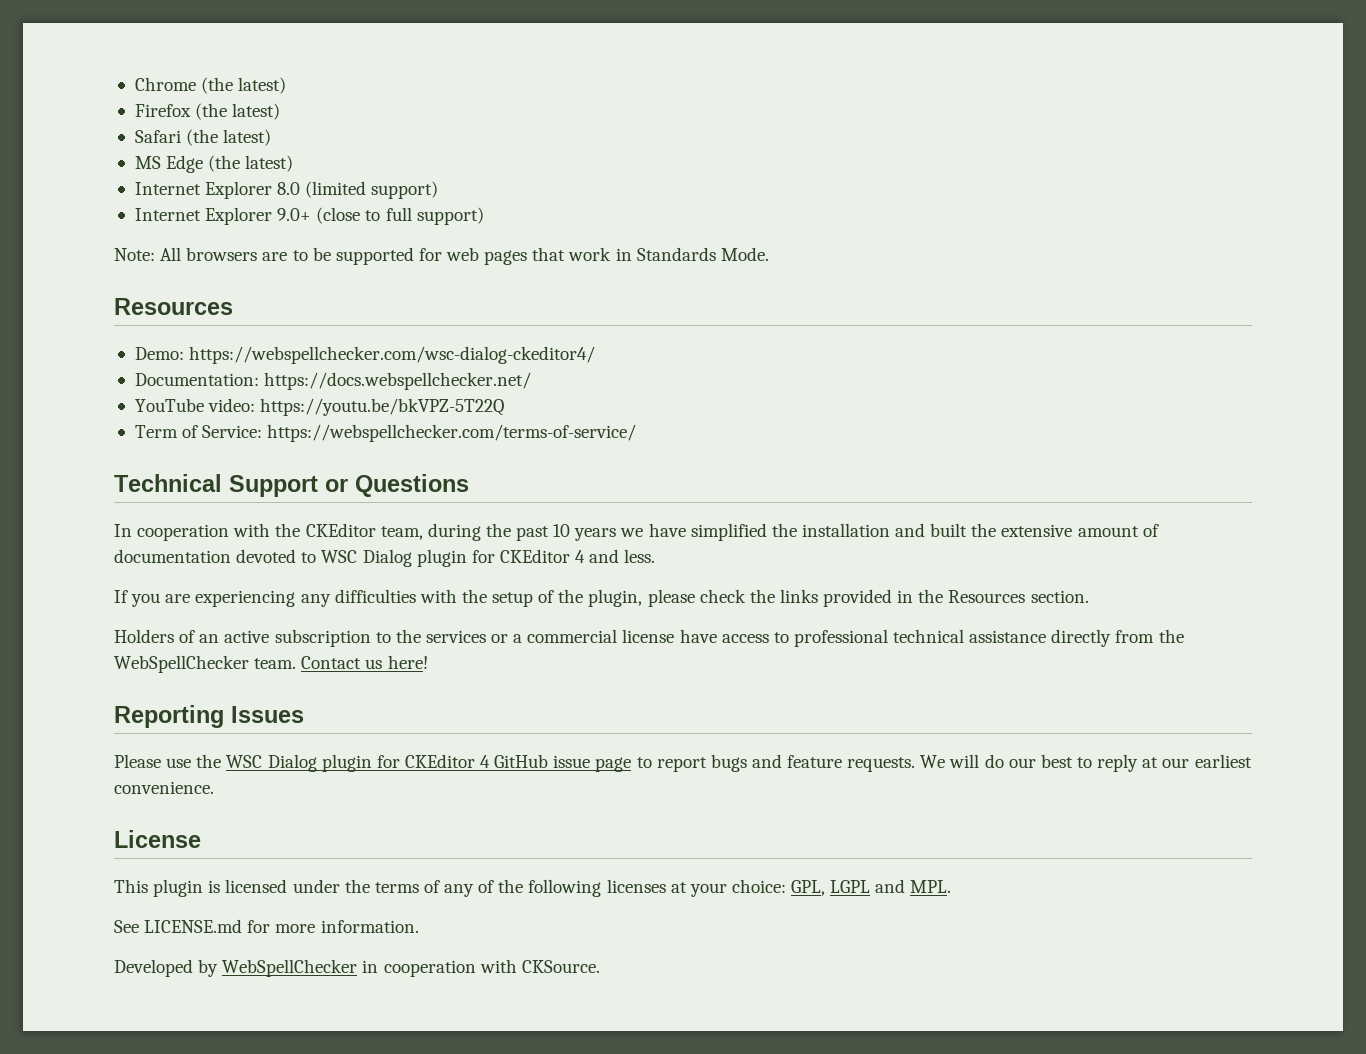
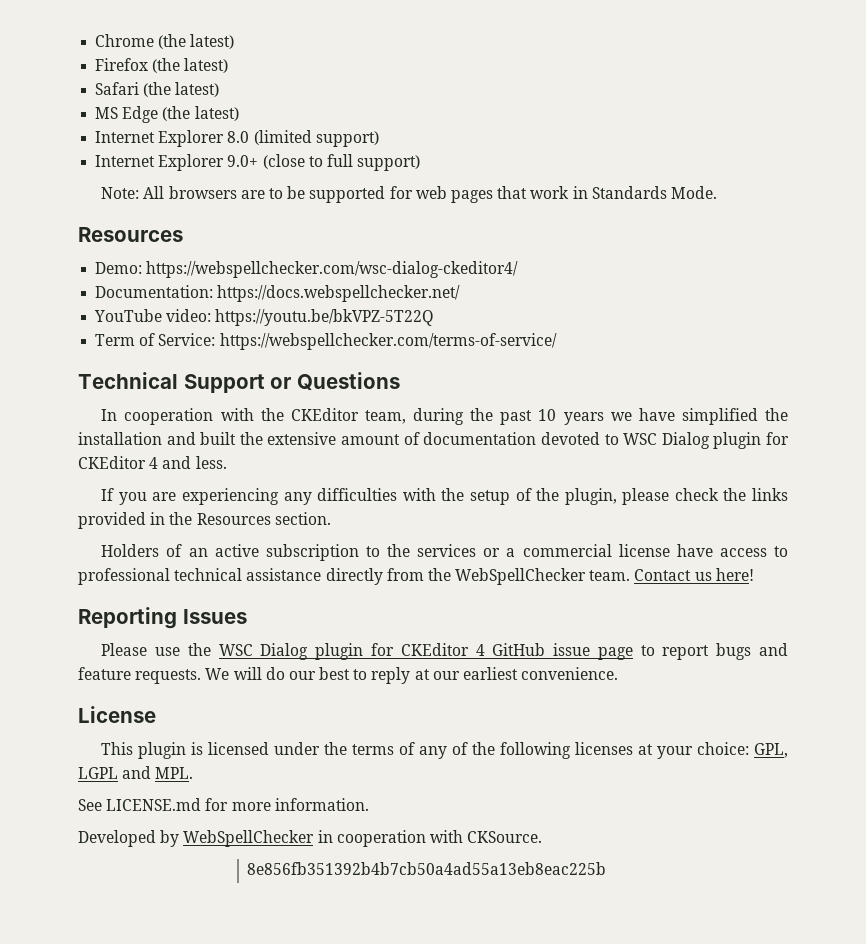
+ 8e856fb351392b4b7cb50a4ad55a13eb8eac225b

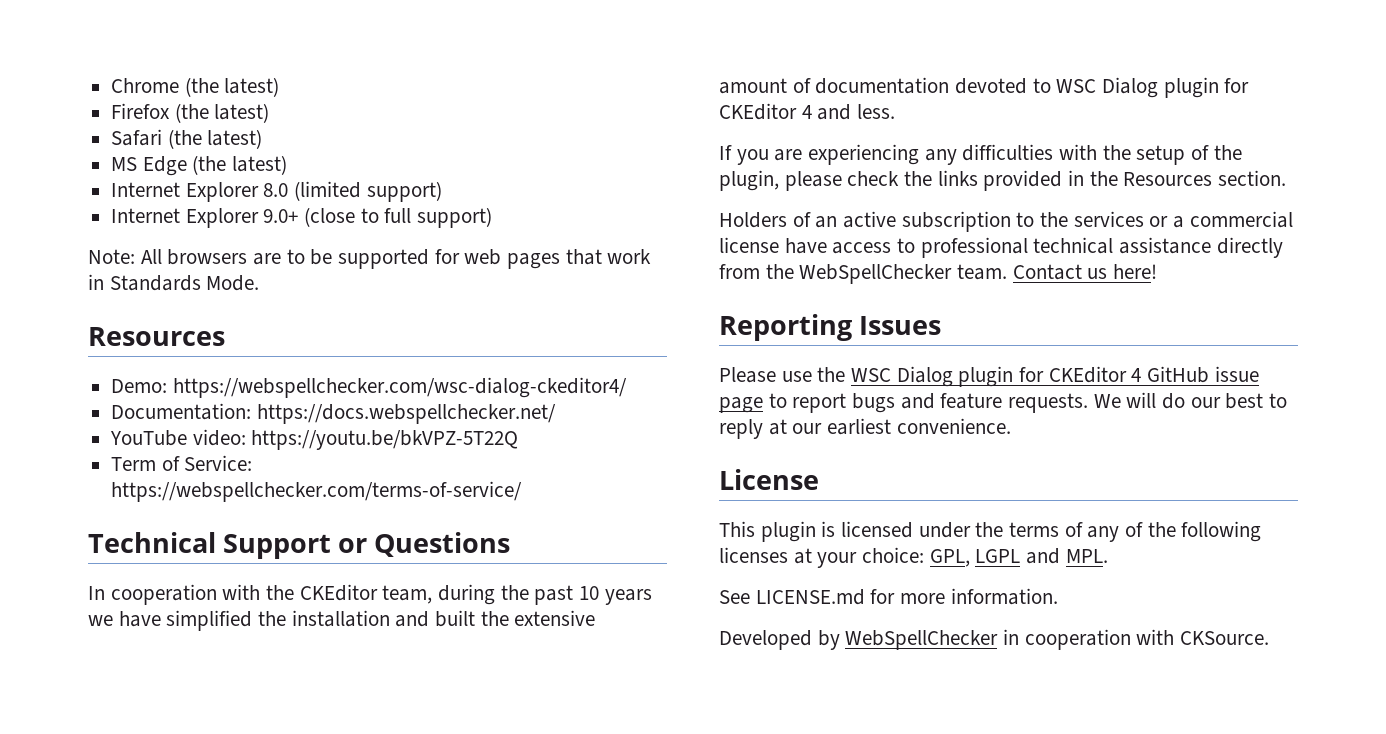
- 8e856fb351392b4b7cb50a4ad55a13eb8eac225b

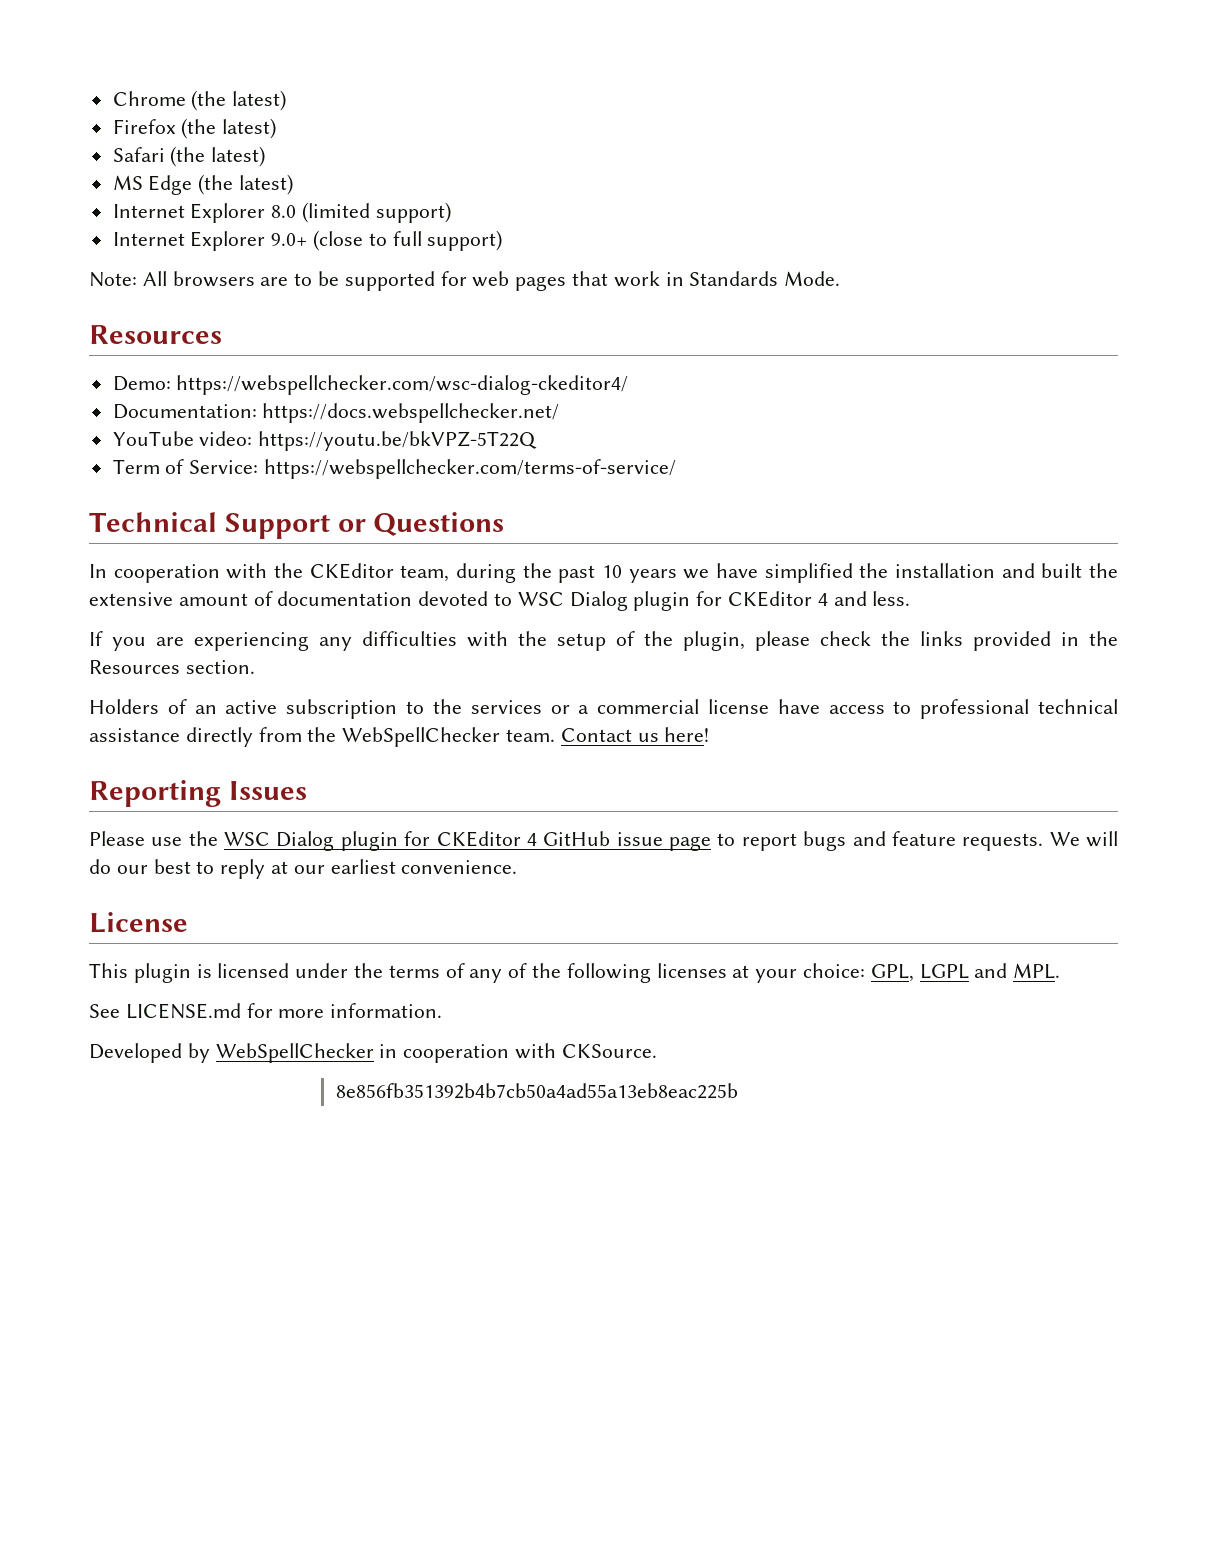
+ 8e856fb351392b4b7cb50a4ad55a13eb8eac225b

